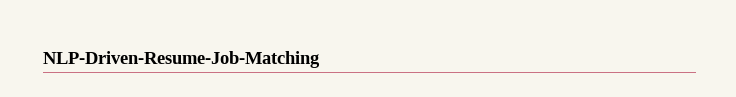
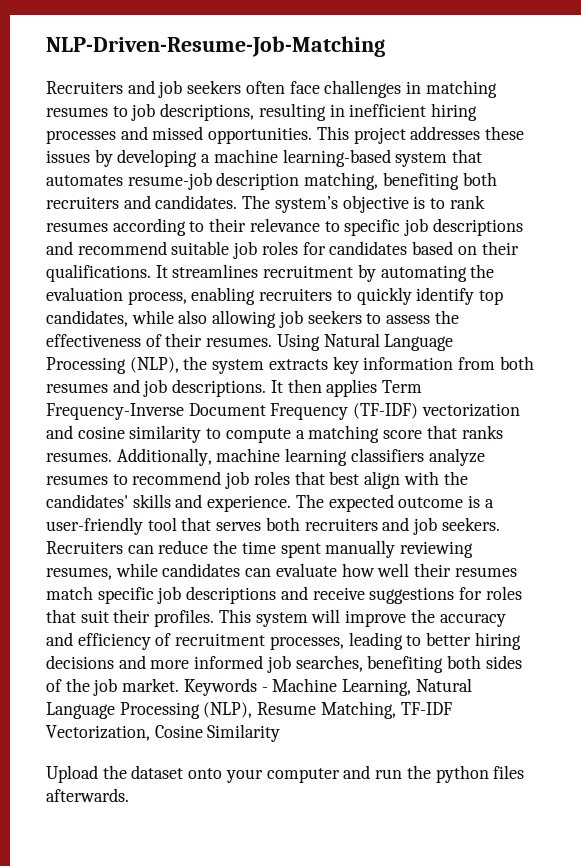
+ Recruiters and job seekers often face challenges in matching resumes to job descriptions, resulting in inefficient hiring processes and missed opportunities. This project addresses these issues by developing a machine learning-based system that automates resume-job description matching, benefiting both recruiters and candidates. The system’s objective is to rank resumes according to their relevance to specific job descriptions and recommend suitable job roles for candidates based on their qualifications. It streamlines recruitment by automating the evaluation process, enabling recruiters to quickly identify top candidates, while also allowing job seekers to assess the effectiveness of their resumes. Using Natural Language Processing (NLP), the system extracts key information from both resumes and job descriptions. It then applies Term Frequency-Inverse Document Frequency (TF-IDF) vectorization and cosine similarity to compute a matching score that ranks resumes. Additionally, machine learning classifiers analyze resumes to recommend job roles that best align with the candidates' skills and experience. The expected outcome is a user-friendly tool that serves both recruiters and job seekers. Recruiters can reduce the time spent manually reviewing resumes, while candidates can evaluate how well their resumes match specific job descriptions and receive suggestions for roles that suit their profiles. This system will improve the accuracy and efficiency of recruitment processes, leading to better hiring decisions and more informed job searches, benefiting both sides of the job market. Keywords - Machine Learning, Natural Language Processing (NLP), Resume Matching, TF-IDF Vectorization, Cosine Similarity
+ Upload the dataset onto your computer and run the python files afterwards.

